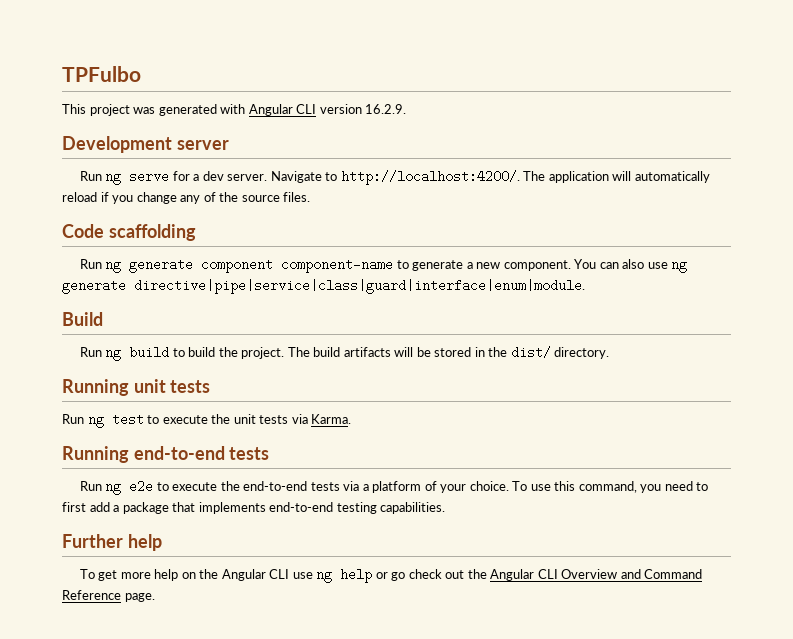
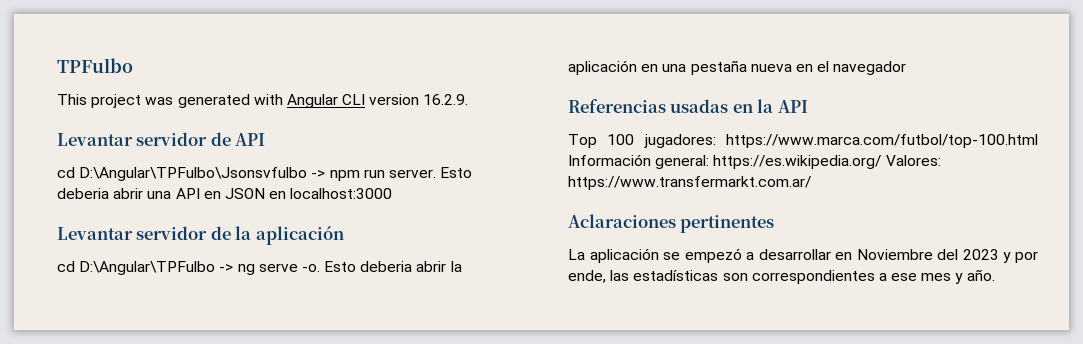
- Development server
- Run ng serve for a dev server. Navigate to http://localhost:4200/. The application will automatically reload if you change any of the source files.
- Code scaffolding
- Run ng generate component component-name to generate a new component. You can also use ng generate directive|pipe|service|class|guard|interface|enum|module.
- Build
- Run ng build to build the project. The build artifacts will be stored in the dist/ directory.
- Running unit tests
- Run ng test to execute the unit tests via Karma.
- Running end-to-end tests
- Run ng e2e to execute the end-to-end tests via a platform of your choice. To use this command, you need to first add a package that implements end-to-end testing capabilities.
- Further help
- To get more help on the Angular CLI use ng help or go check out the Angular CLI Overview and Command Reference page.
+ Levantar servidor de API
+ cd D:\Angular\TPFulbo\Jsonsvfulbo -> npm run server. Esto deberia abrir una API en JSON en localhost:3000
+ Levantar servidor de la aplicación
+ cd D:\Angular\TPFulbo -> ng serve -o. Esto deberia abrir la aplicación en una pestaña nueva en el navegador
+ Referencias usadas en la API
+ Top 100 jugadores: https://www.marca.com/futbol/top-100.html Información general: https://es.wikipedia.org/ Valores: https://www.transfermarkt.com.ar/
+ Aclaraciones pertinentes
+ La aplicación se empezó a desarrollar en Noviembre del 2023 y por ende, las estadísticas son correspondientes a ese mes y año.

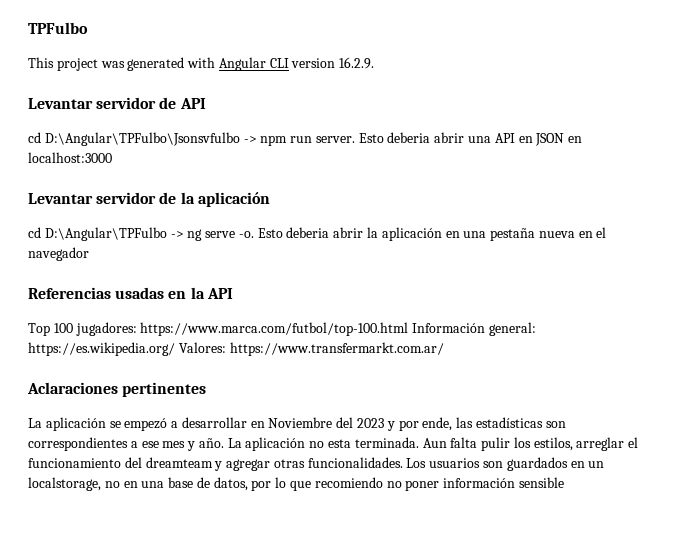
+ La aplicación no esta terminada. Aun falta pulir los estilos, arreglar el funcionamiento del dreamteam y agregar otras funcionalidades. Los usuarios son guardados en un localstorage, no en una base de datos, por lo que recomiendo no poner información sensible

